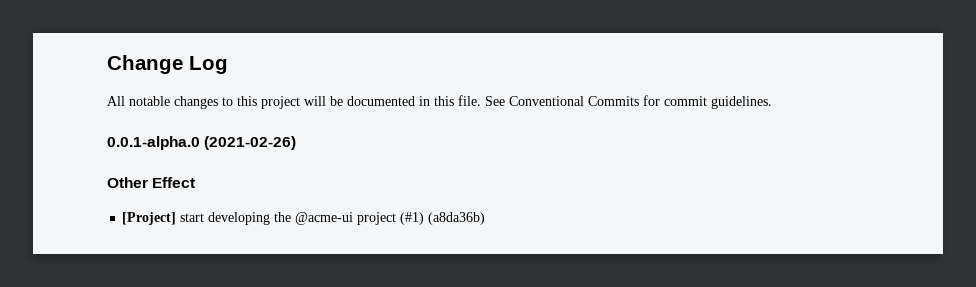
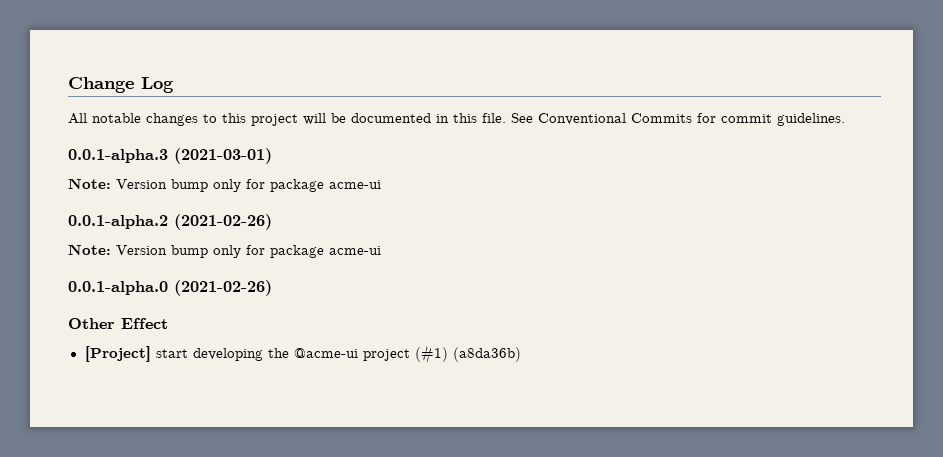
+ 0.0.1-alpha.3 (2021-03-01)
+ Note: Version bump only for package acme-ui
+ 0.0.1-alpha.2 (2021-02-26)
+ Note: Version bump only for package acme-ui

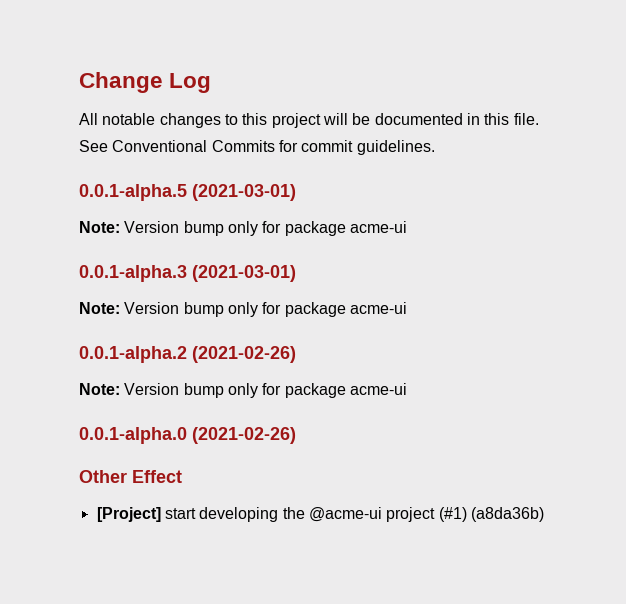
+ 0.0.1-alpha.5 (2021-03-01)
+ Note: Version bump only for package acme-ui

